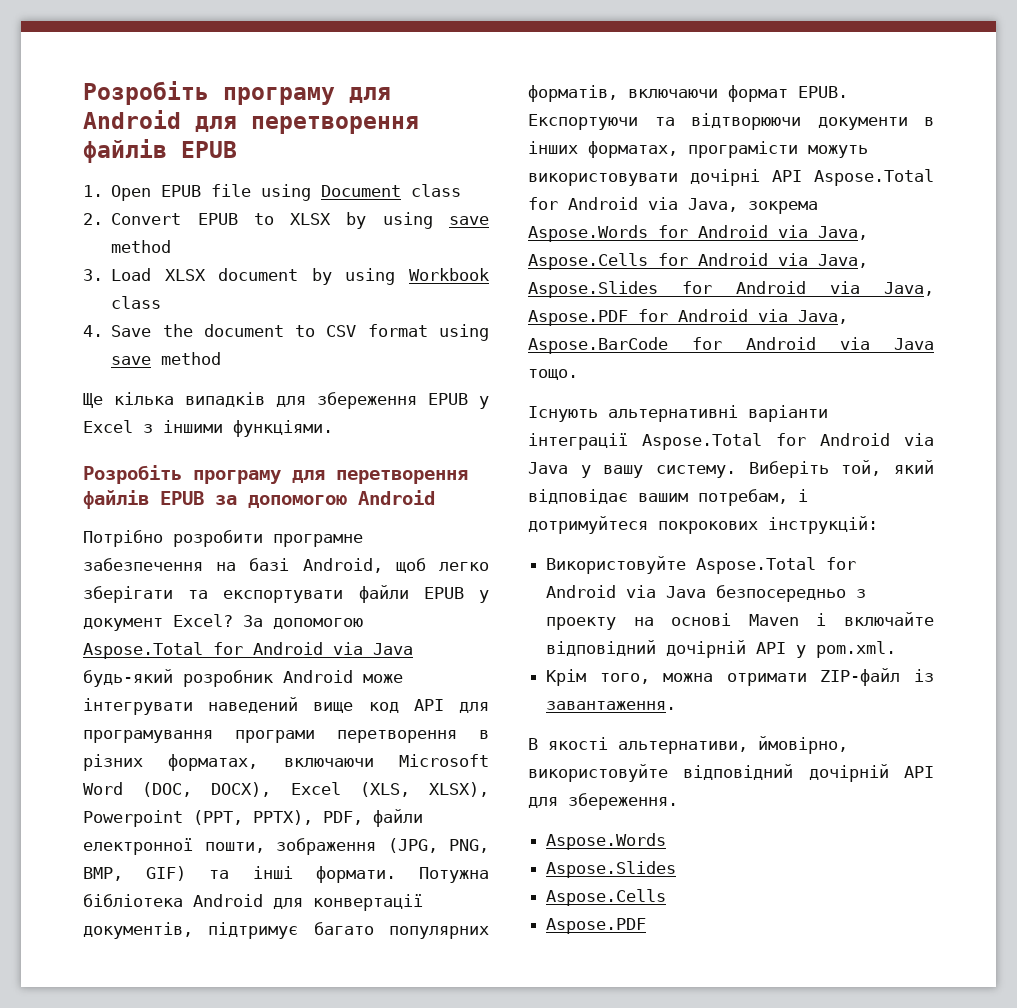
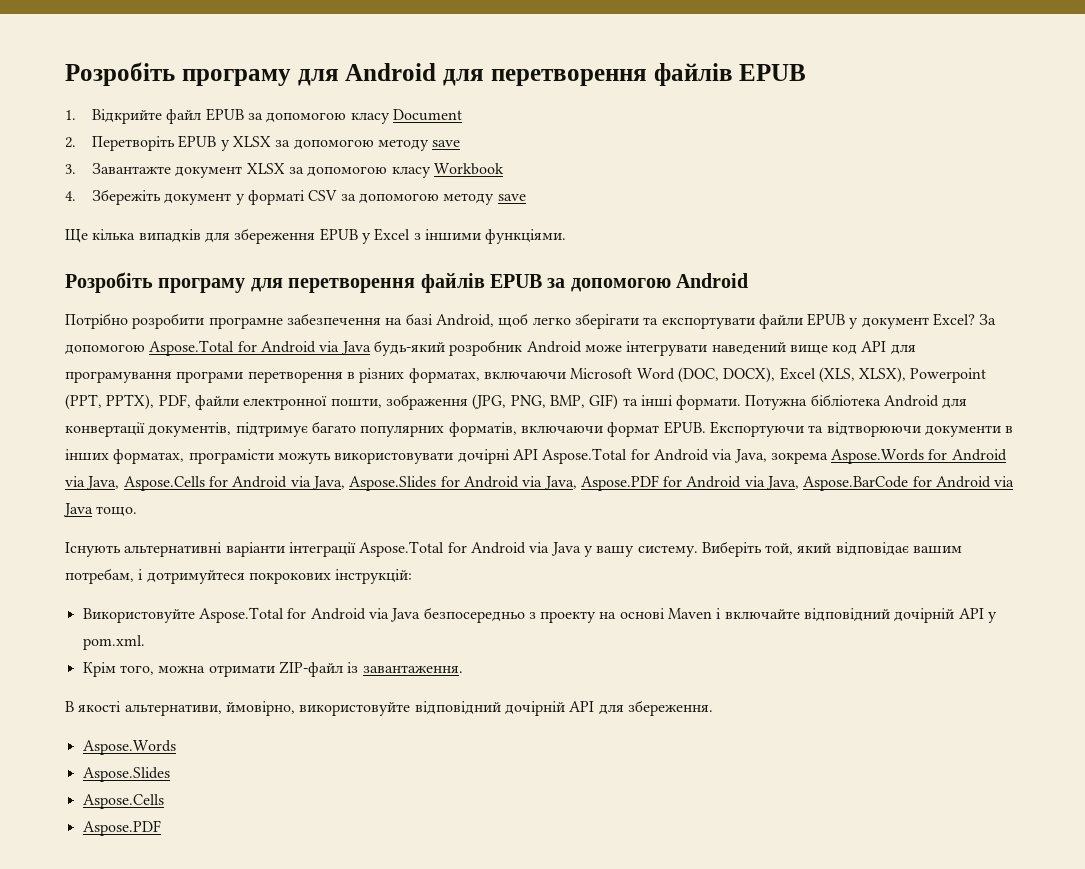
- 1. Open EPUB file using Document class
+ 1. Відкрийте файл EPUB за допомогою класу Document
- 2. Convert EPUB to XLSX by using save method
+ 2. Перетворіть EPUB у XLSX за допомогою методу save
- 3. Load XLSX document by using Workbook class
+ 3. Завантажте документ XLSX за допомогою класу Workbook
- 4. Save the document to CSV format using save method
+ 4. Збережіть документ у форматі CSV за допомогою методу save

